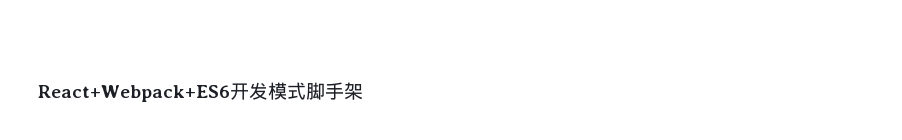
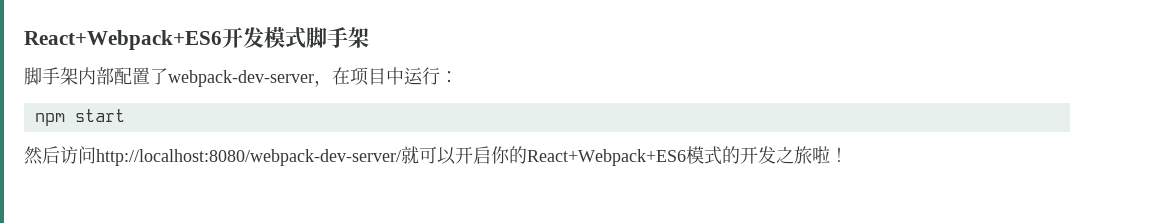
+ 脚手架内部配置了webpack-dev-server，在项目中运行：
+ npm start
+ 然后访问http://localhost:8080/webpack-dev-server/就可以开启你的React+Webpack+ES6模式的开发之旅啦！

